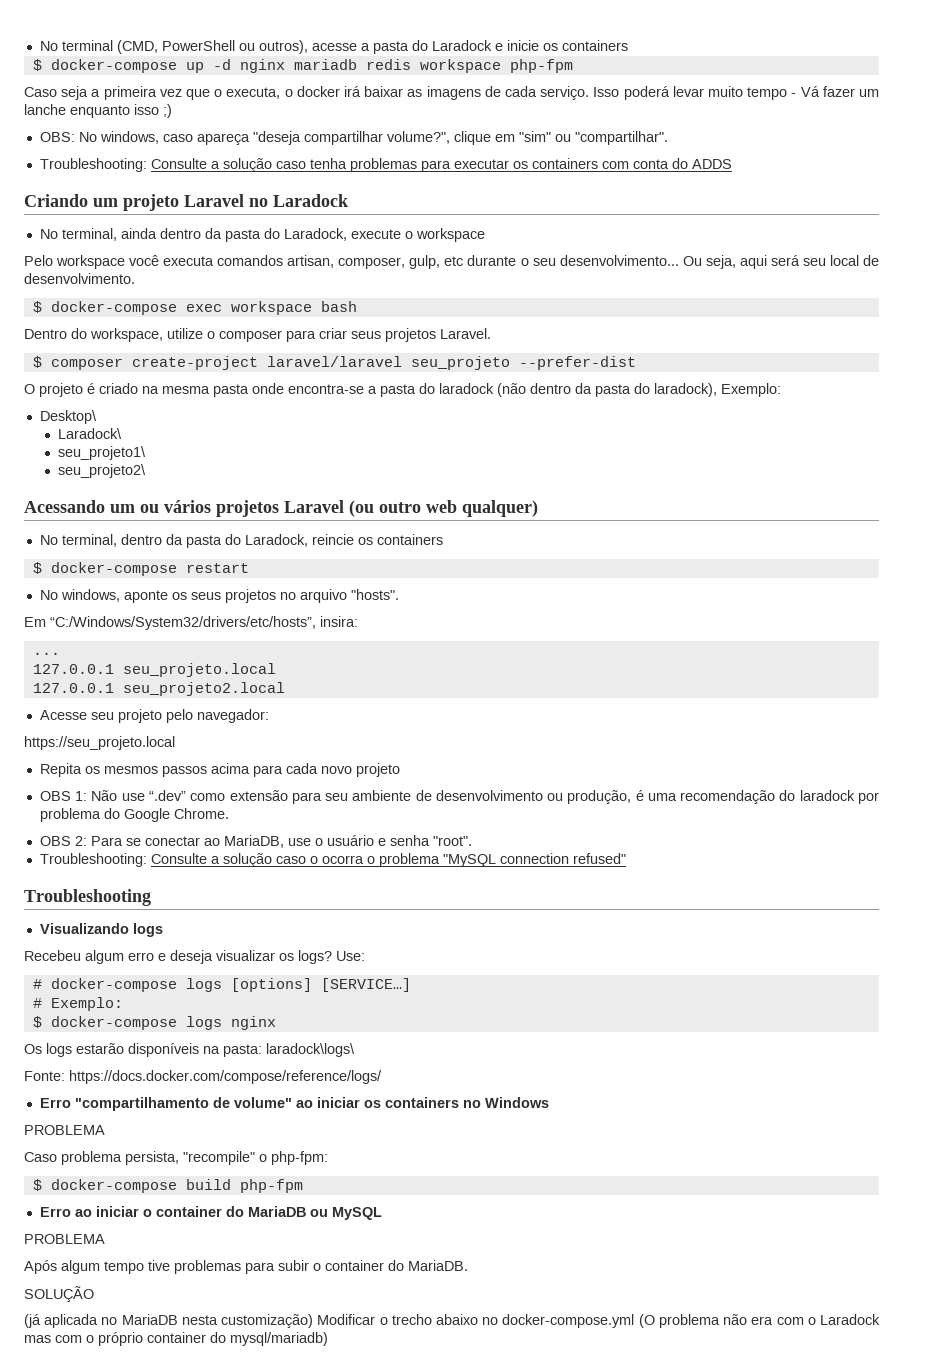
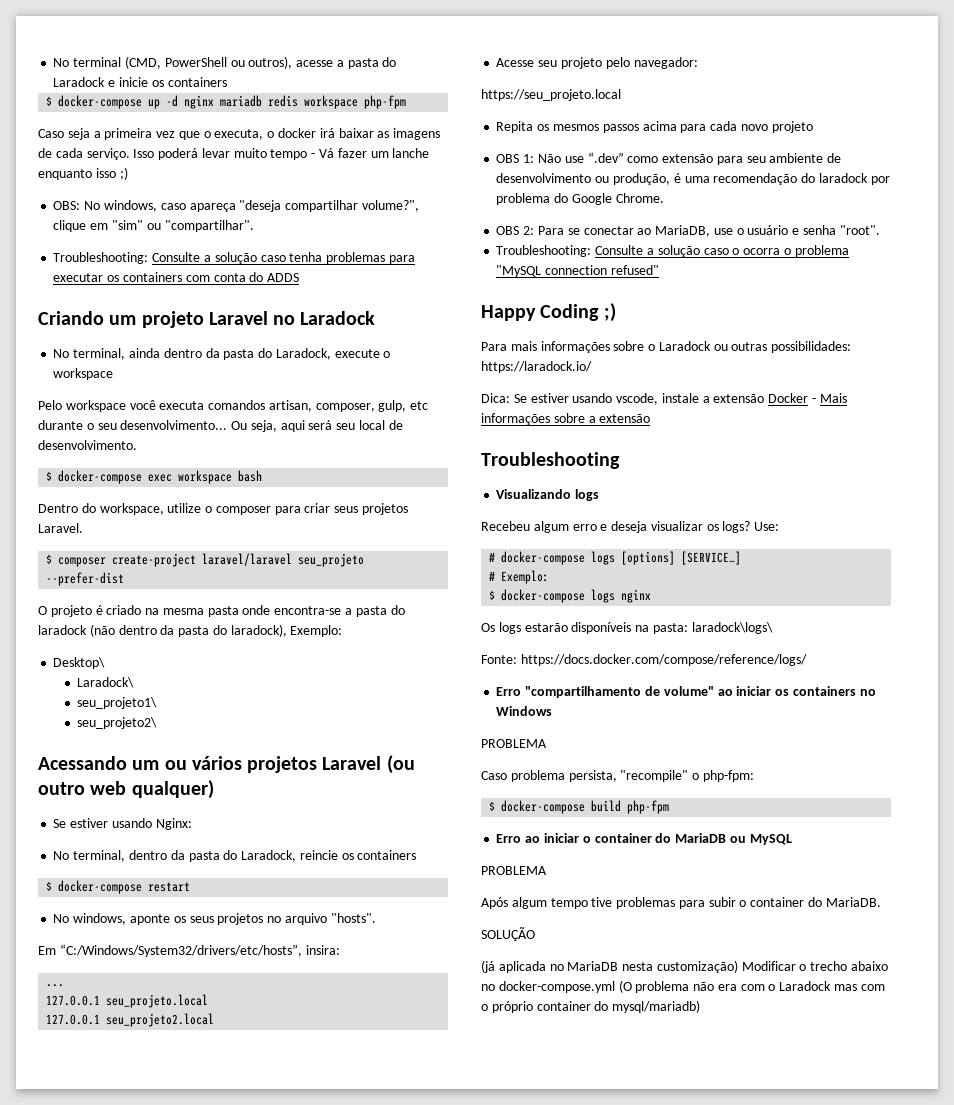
+ Se estiver usando Nginx:
+ Happy Coding ;)
+ Para mais informações sobre o Laradock ou outras possibilidades: https://laradock.io/
+ Dica: Se estiver usando vscode, instale a extensão Docker - Mais informações sobre a extensão

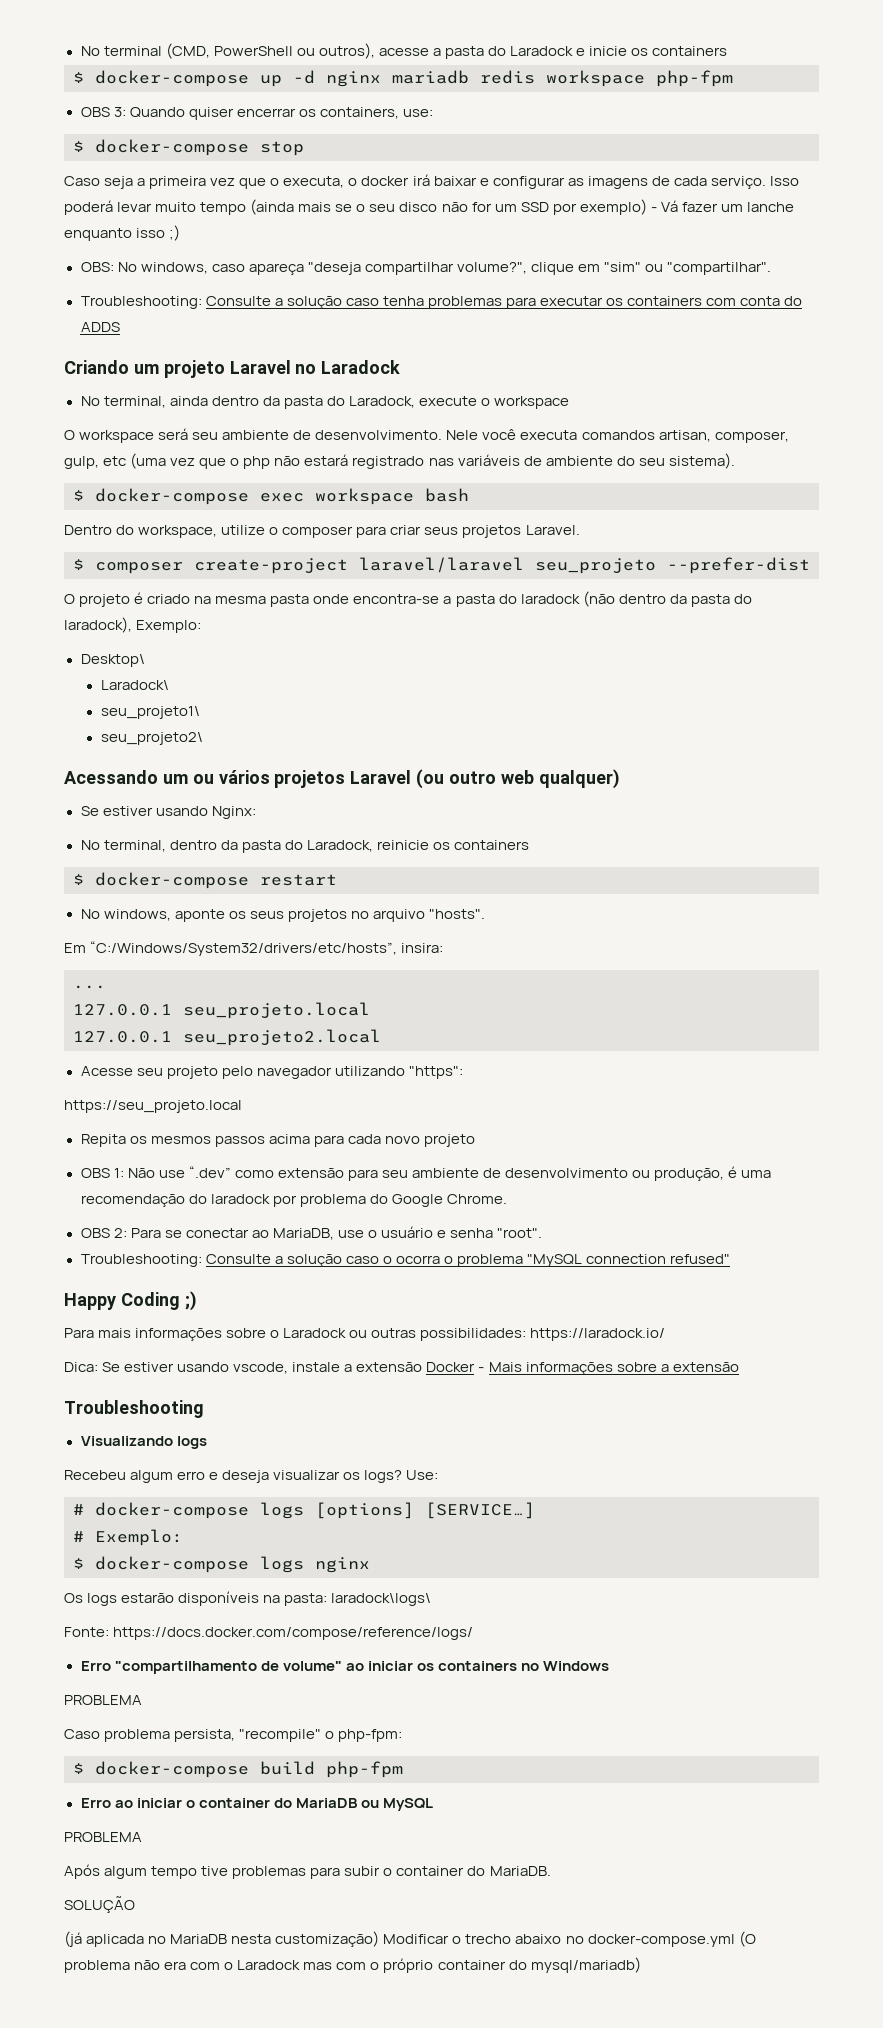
+ OBS 3: Quando quiser encerrar os containers, use:
+ $ docker-compose stop
- Caso seja a primeira vez que o executa, o docker irá baixar as imagens de cada serviço.
+ Caso seja a primeira vez que o executa, o docker irá baixar e configurar as imagens de cada serviço.
- Isso poderá levar muito tempo - Vá fazer um lanche enquanto isso ;)
+ Isso poderá levar muito tempo (ainda mais se o seu disco não for um SSD por exemplo) - Vá fazer um lanche enquanto isso ;)
- Pelo workspace você executa comandos artisan, composer, gulp, etc durante o seu desenvolvimento... Ou seja, aqui será seu local de desenvolvimento.
+ O workspace será seu ambiente de desenvolvimento. Nele você executa comandos artisan, composer, gulp, etc (uma vez que o php não estará registrado nas variáveis de ambiente do seu sistema).
- No terminal, dentro da pasta do Laradock, reincie os containers
+ No terminal, dentro da pasta do Laradock, reinicie os containers
- Acesse seu projeto pelo navegador:
+ Acesse seu projeto pelo navegador utilizando "https":

